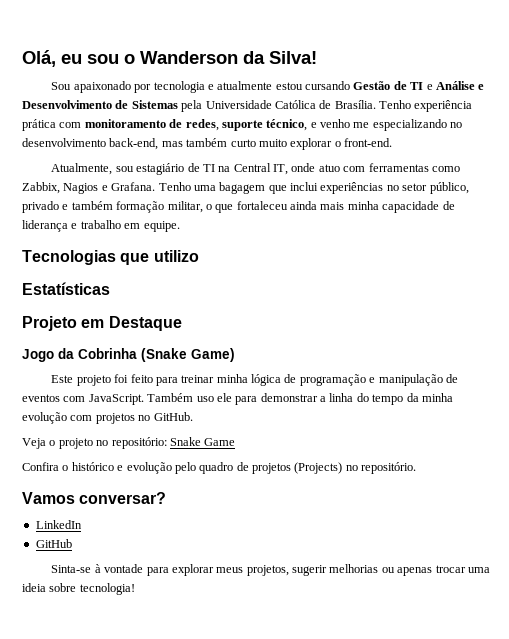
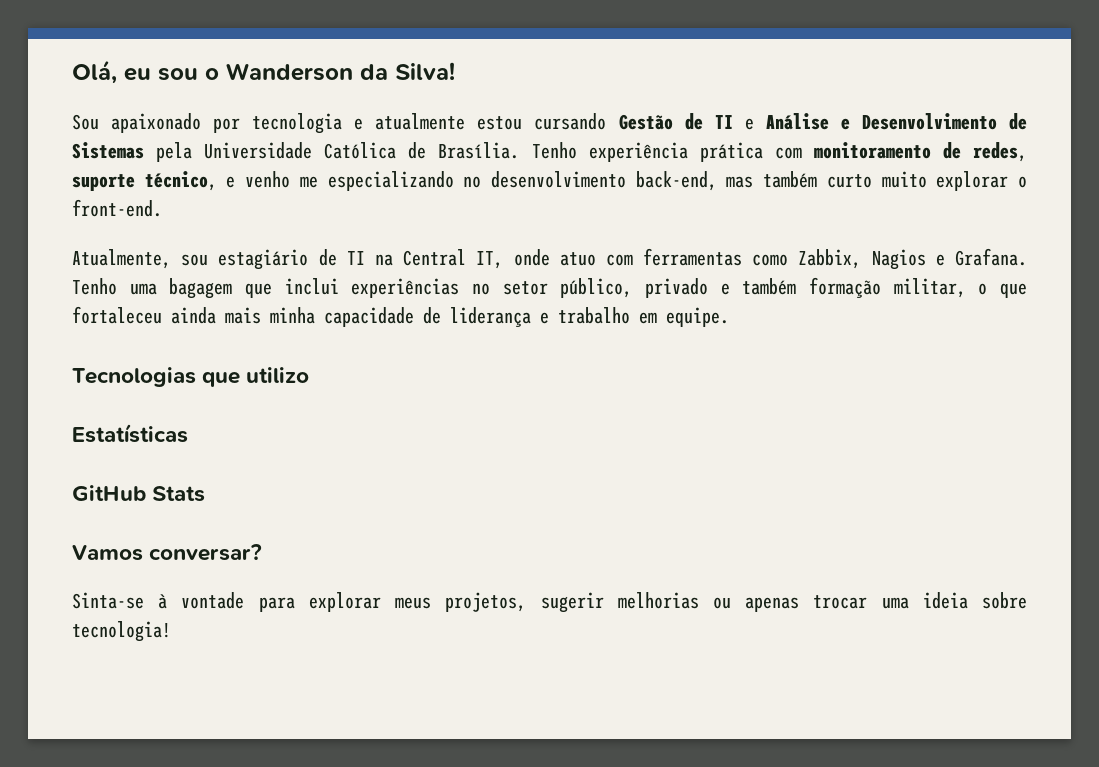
- Projeto em Destaque
- Jogo da Cobrinha (Snake Game)
- Este projeto foi feito para treinar minha lógica de programação e manipulação de eventos com JavaScript. Também uso ele para demonstrar a linha do tempo da minha evolução com projetos no GitHub.
- Veja o projeto no repositório: Snake Game
- Confira o histórico e evolução pelo quadro de projetos (Projects) no repositório.
+ GitHub Stats
- LinkedIn
- GitHub

